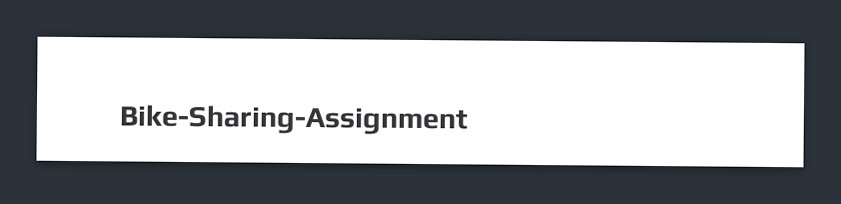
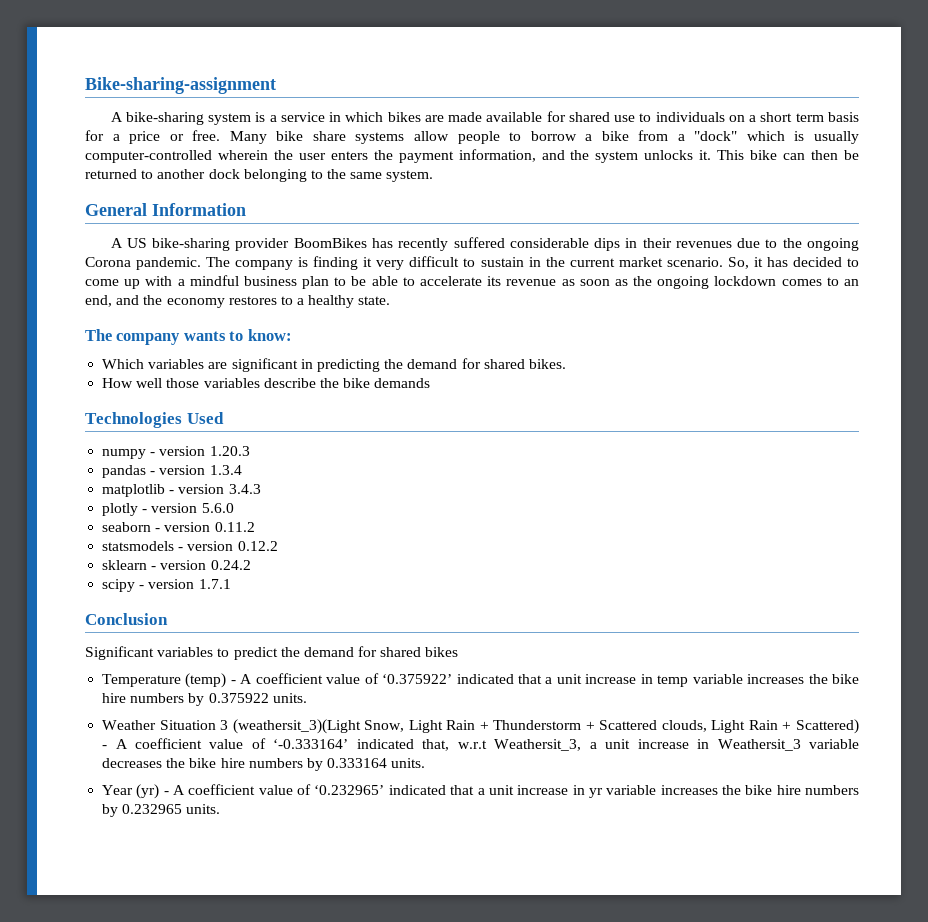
- Bike-Sharing-Assignment
+ Bike-sharing-assignment
+ A bike-sharing system is a service in which bikes are made available for shared use to individuals on a short term basis for a price or free. Many bike share systems allow people to borrow a bike from a "dock" which is usually computer-controlled wherein the user enters the payment information, and the system unlocks it. This bike can then be returned to another dock belonging to the same system.
+ General Information
+ A US bike-sharing provider BoomBikes has recently suffered considerable dips in their revenues due to the ongoing Corona pandemic. The company is finding it very difficult to sustain in the current market scenario. So, it has decided to come up with a mindful business plan to be able to accelerate its revenue as soon as the ongoing lockdown comes to an end, and the economy restores to a healthy state.
+ The company wants to know:
+ Which variables are significant in predicting the demand for shared bikes.
+ How well those variables describe the bike demands
+ Technologies Used
+ numpy - version 1.20.3
+ pandas - version 1.3.4
+ matplotlib - version 3.4.3
+ plotly - version 5.6.0
+ seaborn - version 0.11.2
+ statsmodels - version 0.12.2
+ sklearn - version 0.24.2
+ scipy - version 1.7.1
+ Conclusion
+ Significant variables to predict the demand for shared bikes
+ Temperature (temp) - A coefficient value of ‘0.375922’ indicated that a unit increase in temp variable increases the bike hire numbers by 0.375922 units.
+ Weather Situation 3 (weathersit_3)(Light Snow, Light Rain + Thunderstorm + Scattered clouds, Light Rain + Scattered) - A coefficient value of ‘-0.333164’ indicated that, w.r.t Weathersit_3, a unit increase in Weathersit_3 variable decreases the bike hire numbers by 0.333164 units.
+ Year (yr) - A coefficient value of ‘0.232965’ indicated that a unit increase in yr variable increases the bike hire numbers by 0.232965 units.

